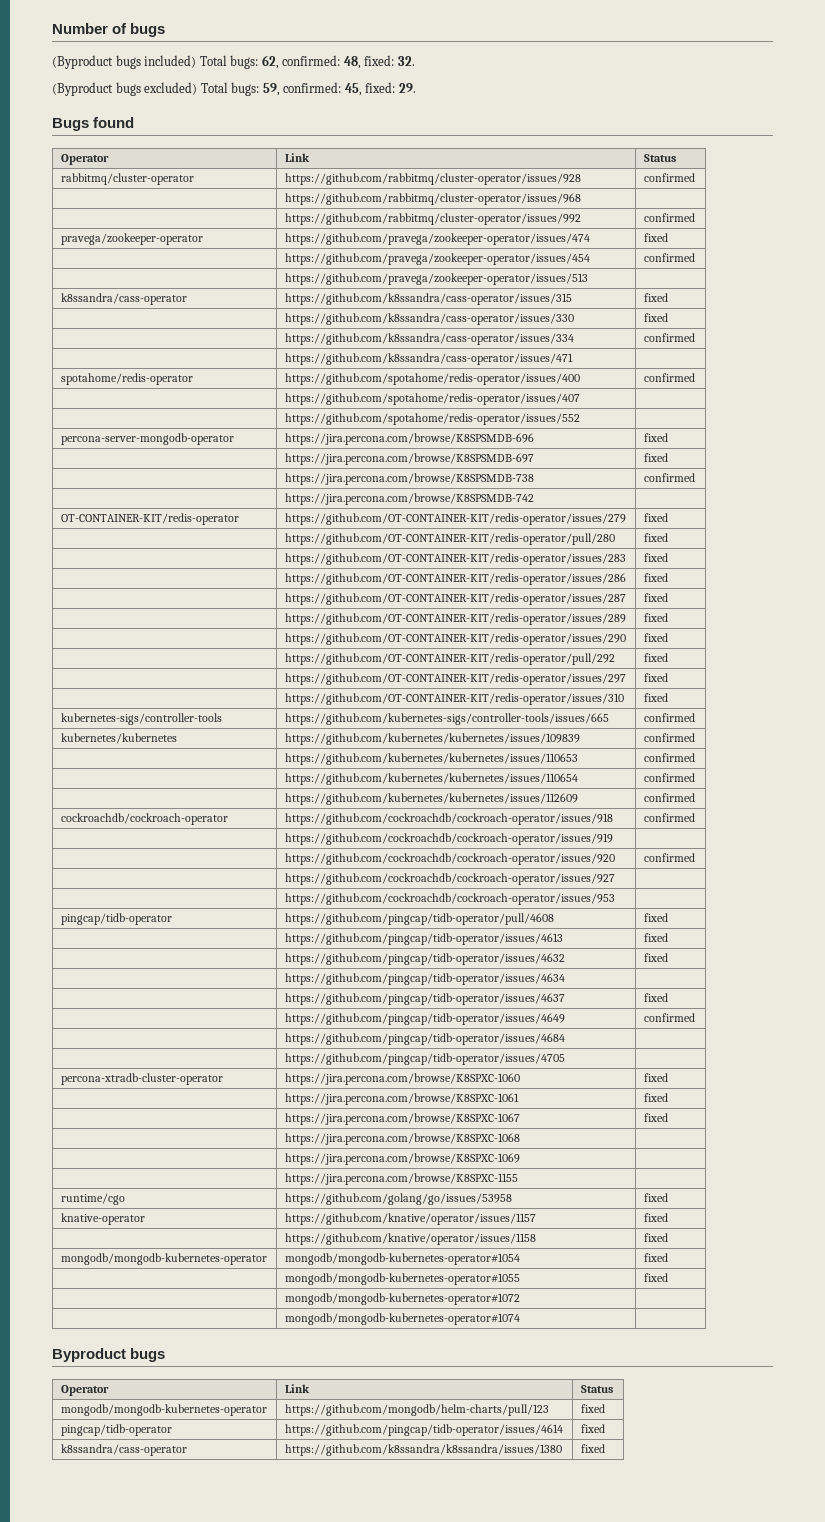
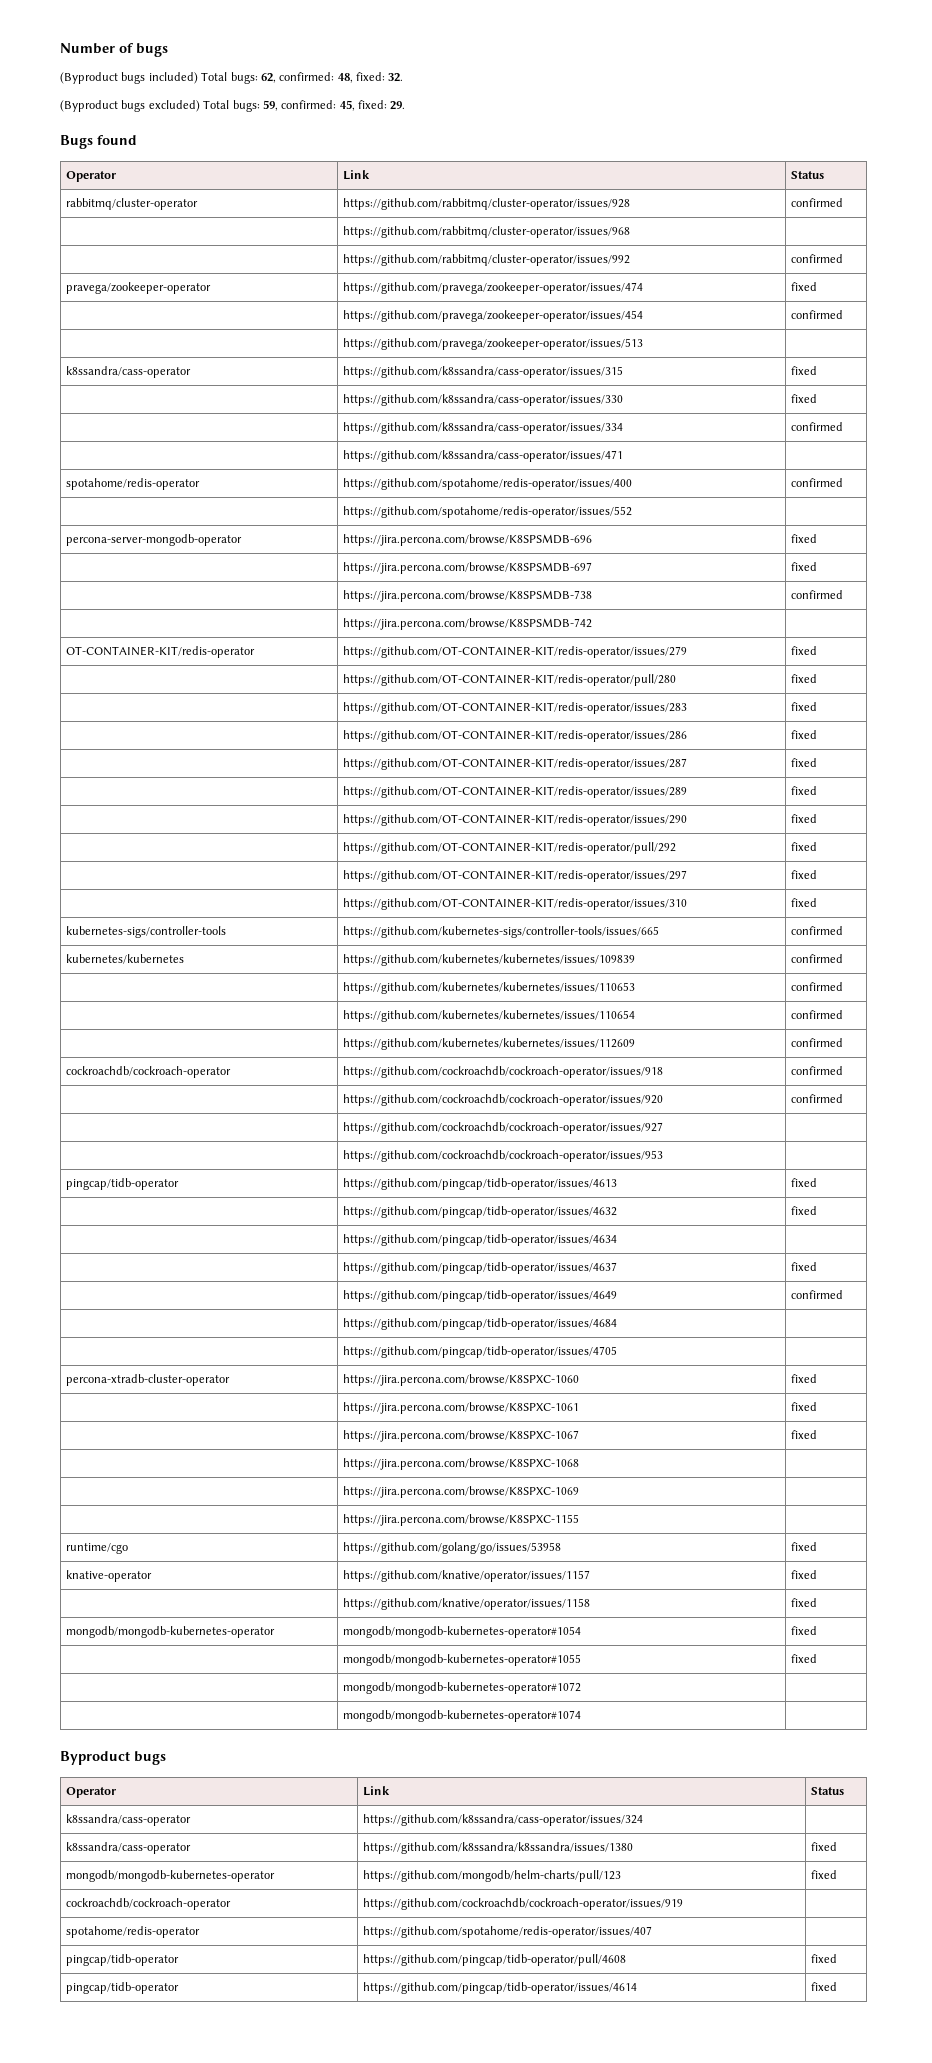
- | https://github.com/spotahome/redis-operator/issues/407 |
- | https://github.com/cockroachdb/cockroach-operator/issues/919 |
- pingcap/tidb-operator | https://github.com/pingcap/tidb-operator/pull/4608 | fixed
- | https://github.com/pingcap/tidb-operator/issues/4613 | fixed
+ pingcap/tidb-operator | https://github.com/pingcap/tidb-operator/issues/4613 | fixed
+ k8ssandra/cass-operator | https://github.com/k8ssandra/cass-operator/issues/324 |
+ k8ssandra/cass-operator | https://github.com/k8ssandra/k8ssandra/issues/1380 | fixed
  mongodb/mongodb-kubernetes-operator | https://github.com/mongodb/helm-charts/pull/123 | fixed
+ cockroachdb/cockroach-operator | https://github.com/cockroachdb/cockroach-operator/issues/919 |
+ spotahome/redis-operator | https://github.com/spotahome/redis-operator/issues/407 |
+ pingcap/tidb-operator | https://github.com/pingcap/tidb-operator/pull/4608 | fixed
- k8ssandra/cass-operator | https://github.com/k8ssandra/k8ssandra/issues/1380 | fixed

